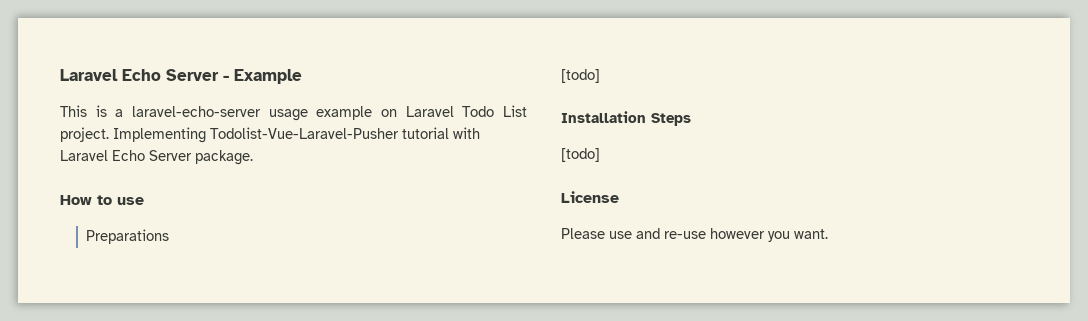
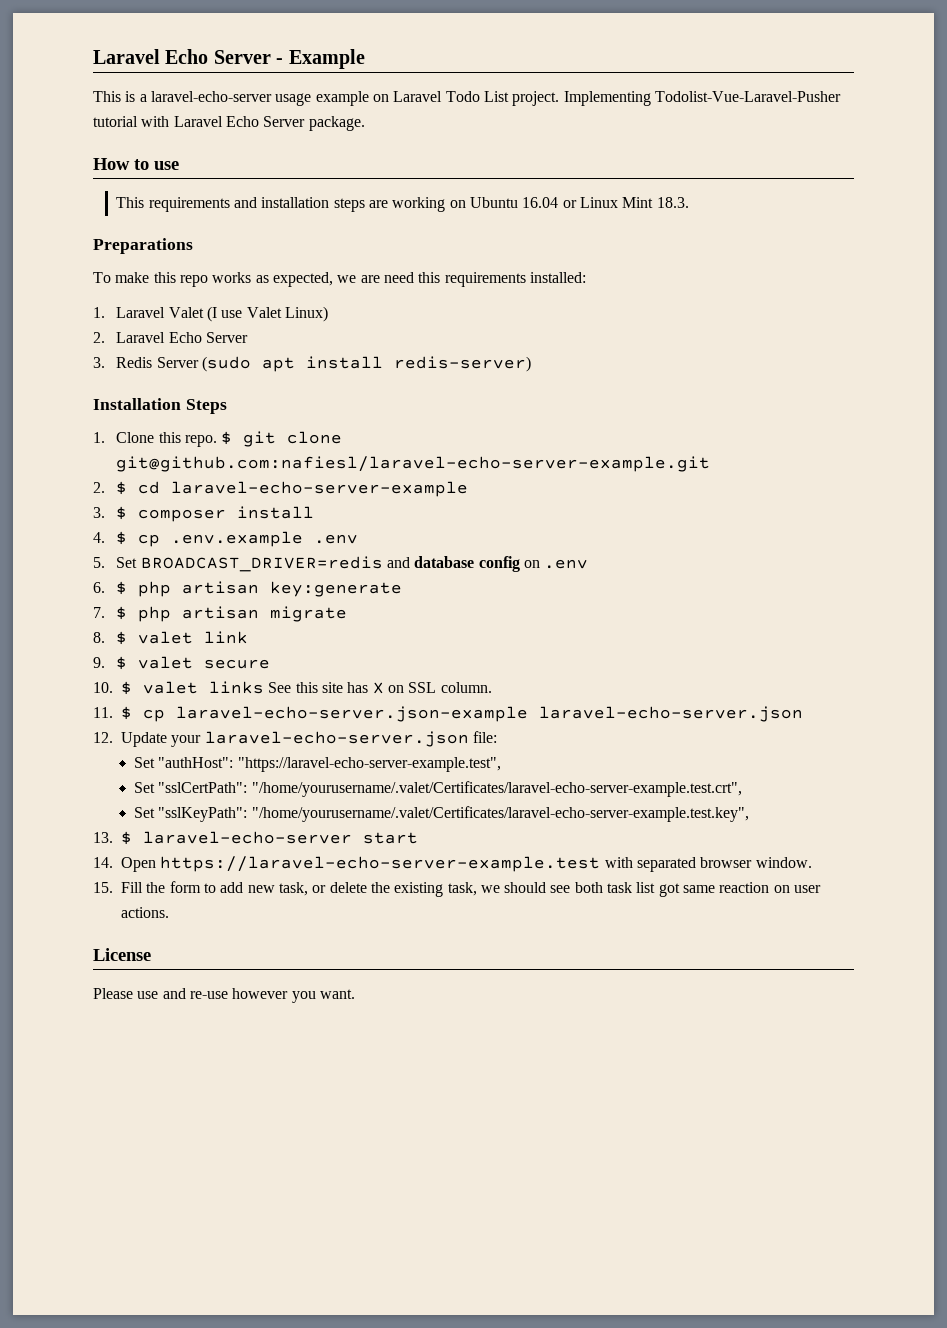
+ This requirements and installation steps are working on Ubuntu 16.04 or Linux Mint 18.3.
  Preparations
- [todo]
+ To make this repo works as expected, we are need this requirements installed:
+ 1. Laravel Valet (I use Valet Linux)
+ 2. Laravel Echo Server
+ 3. Redis Server (sudo apt install redis-server)
  Installation Steps
- [todo]
+ 1. Clone this repo. $ git clone git@github.com:nafiesl/laravel-echo-server-example.git
+ 2. $ cd laravel-echo-server-example
+ 3. $ composer install
+ 4. $ cp .env.example .env
+ 5. Set BROADCAST_DRIVER=redis and database config on .env
+ 6. $ php artisan key:generate
+ 7. $ php artisan migrate
+ 8. $ valet link
+ 9. $ valet secure
+ 10. $ valet links See this site has X on SSL column.
+ 11. $ cp laravel-echo-server.json-example laravel-echo-server.json
+ 12. Update your laravel-echo-server.json file:
+ Set "authHost": "https://laravel-echo-server-example.test",
+ Set "sslCertPath": "/home/yourusername/.valet/Certificates/laravel-echo-server-example.test.crt",
+ Set "sslKeyPath": "/home/yourusername/.valet/Certificates/laravel-echo-server-example.test.key",
+ 13. $ laravel-echo-server start
+ 14. Open https://laravel-echo-server-example.test with separated browser window.
+ 15. Fill the form to add new task, or delete the existing task, we should see both task list got same reaction on user actions.

